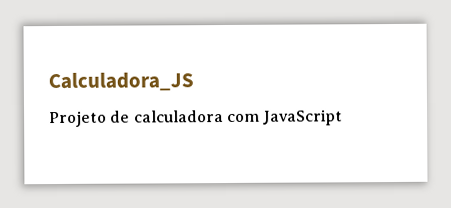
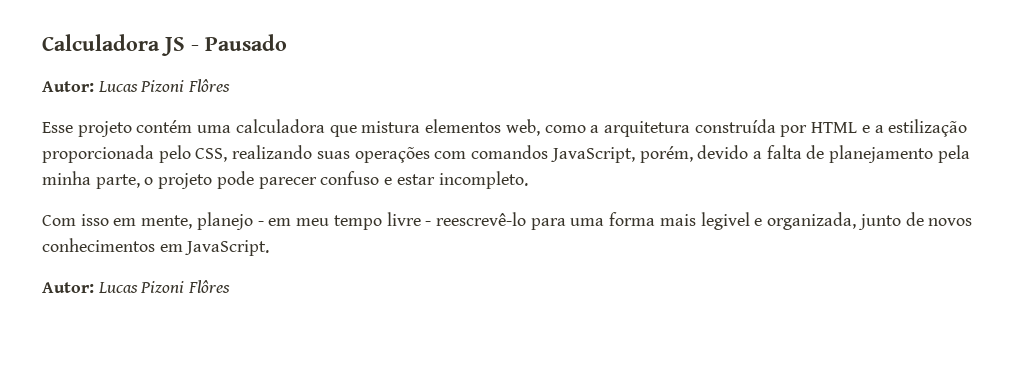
- Calculadora_JS
- Projeto de calculadora com JavaScript
+ Calculadora JS - Pausado
+ Autor: Lucas Pizoni Flôres
+ Esse projeto contém uma calculadora que mistura elementos web, como a arquitetura construída por HTML e a estilização proporcionada pelo CSS, realizando suas operações com comandos JavaScript, porém, devido a falta de planejamento pela minha parte, o projeto pode parecer confuso e estar incompleto.
+ Com isso em mente, planejo - em meu tempo livre - reescrevê-lo para uma forma mais legivel e organizada, junto de novos conhecimentos em JavaScript.
+ Autor: Lucas Pizoni Flôres

